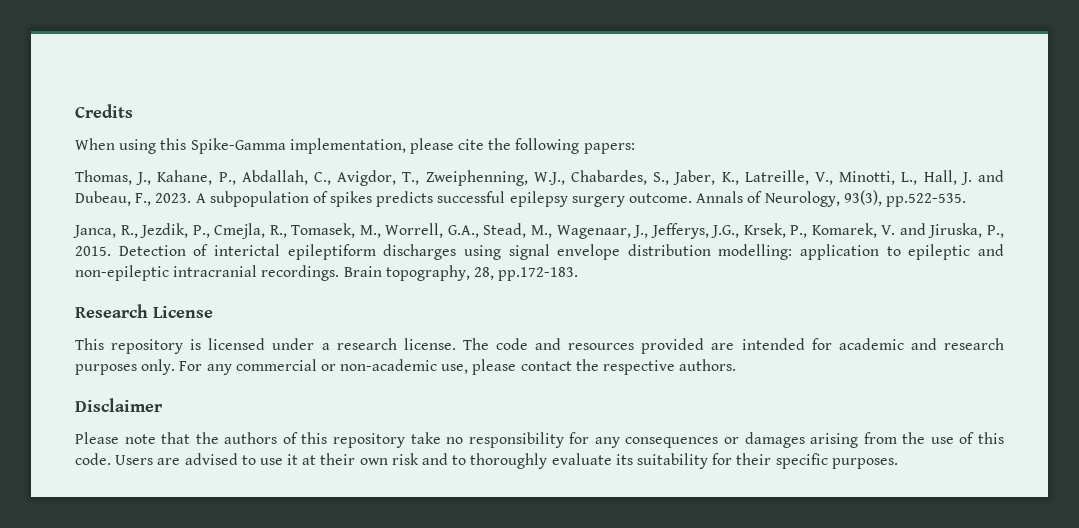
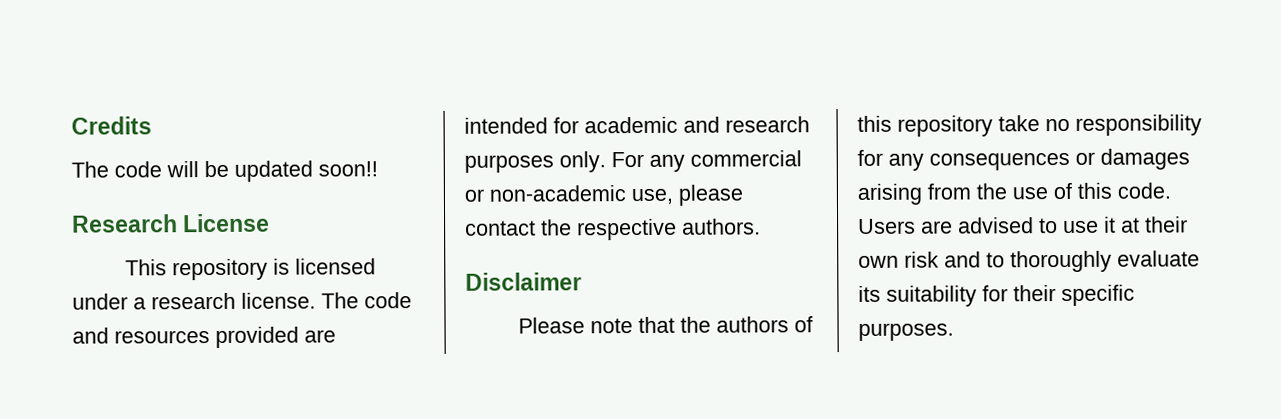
- When using this Spike-Gamma implementation, please cite the following papers:
- Thomas, J., Kahane, P., Abdallah, C., Avigdor, T., Zweiphenning, W.J., Chabardes, S., Jaber, K., Latreille, V., Minotti, L., Hall, J. and Dubeau, F., 2023. A subpopulation of spikes predicts successful epilepsy surgery outcome. Annals of Neurology, 93(3), pp.522-535.
- Janca, R., Jezdik, P., Cmejla, R., Tomasek, M., Worrell, G.A., Stead, M., Wagenaar, J., Jefferys, J.G., Krsek, P., Komarek, V. and Jiruska, P., 2015. Detection of interictal epileptiform discharges using signal envelope distribution modelling: application to epileptic and non-epileptic intracranial recordings. Brain topography, 28, pp.172-183.
+ The code will be updated soon!!

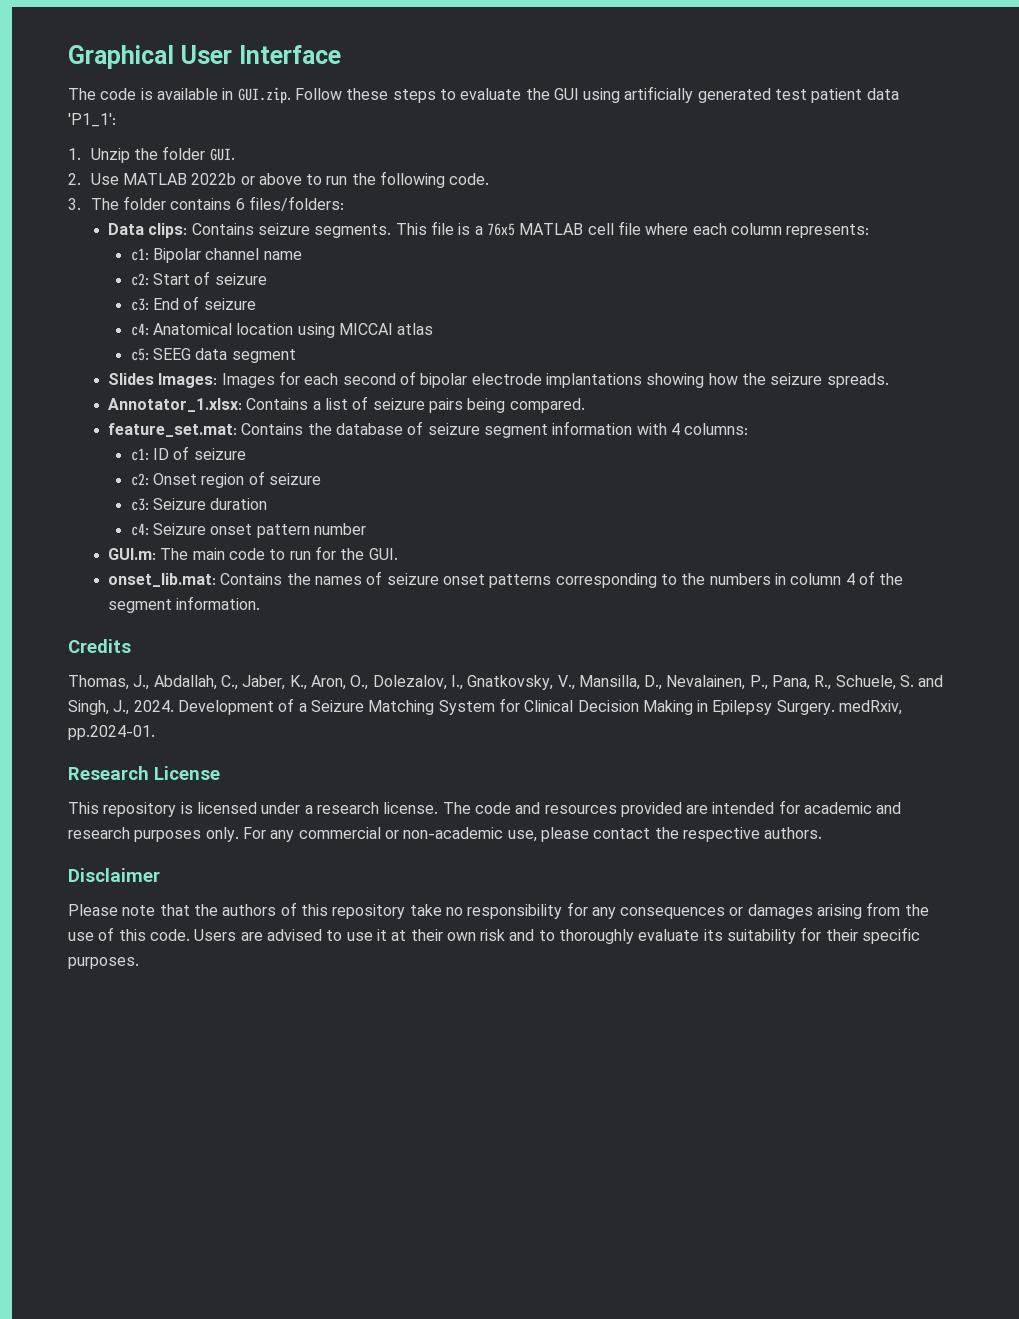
+ Graphical User Interface
+ The code is available in GUI.zip. Follow these steps to evaluate the GUI using artificially generated test patient data 'P1_1':
+ 1. Unzip the folder GUI.
+ 2. Use MATLAB 2022b or above to run the following code.
+ 3. The folder contains 6 files/folders:
+ Data clips: Contains seizure segments. This file is a 76x5 MATLAB cell file where each column represents:
+ c1: Bipolar channel name
+ c2: Start of seizure
+ c3: End of seizure
+ c4: Anatomical location using MICCAI atlas
+ c5: SEEG data segment
+ Slides Images: Images for each second of bipolar electrode implantations showing how the seizure spreads.
+ Annotator_1.xlsx: Contains a list of seizure pairs being compared.
+ feature_set.mat: Contains the database of seizure segment information with 4 columns:
+ c1: ID of seizure
+ c2: Onset region of seizure
+ c3: Seizure duration
+ c4: Seizure onset pattern number
+ GUI.m: The main code to run for the GUI.
+ onset_lib.mat: Contains the names of seizure onset patterns corresponding to the numbers in column 4 of the segment information.
  Credits
- The code will be updated soon!!
+ Thomas, J., Abdallah, C., Jaber, K., Aron, O., Dolezalov, I., Gnatkovsky, V., Mansilla, D., Nevalainen, P., Pana, R., Schuele, S. and Singh, J., 2024. Development of a Seizure Matching System for Clinical Decision Making in Epilepsy Surgery. medRxiv, pp.2024-01.

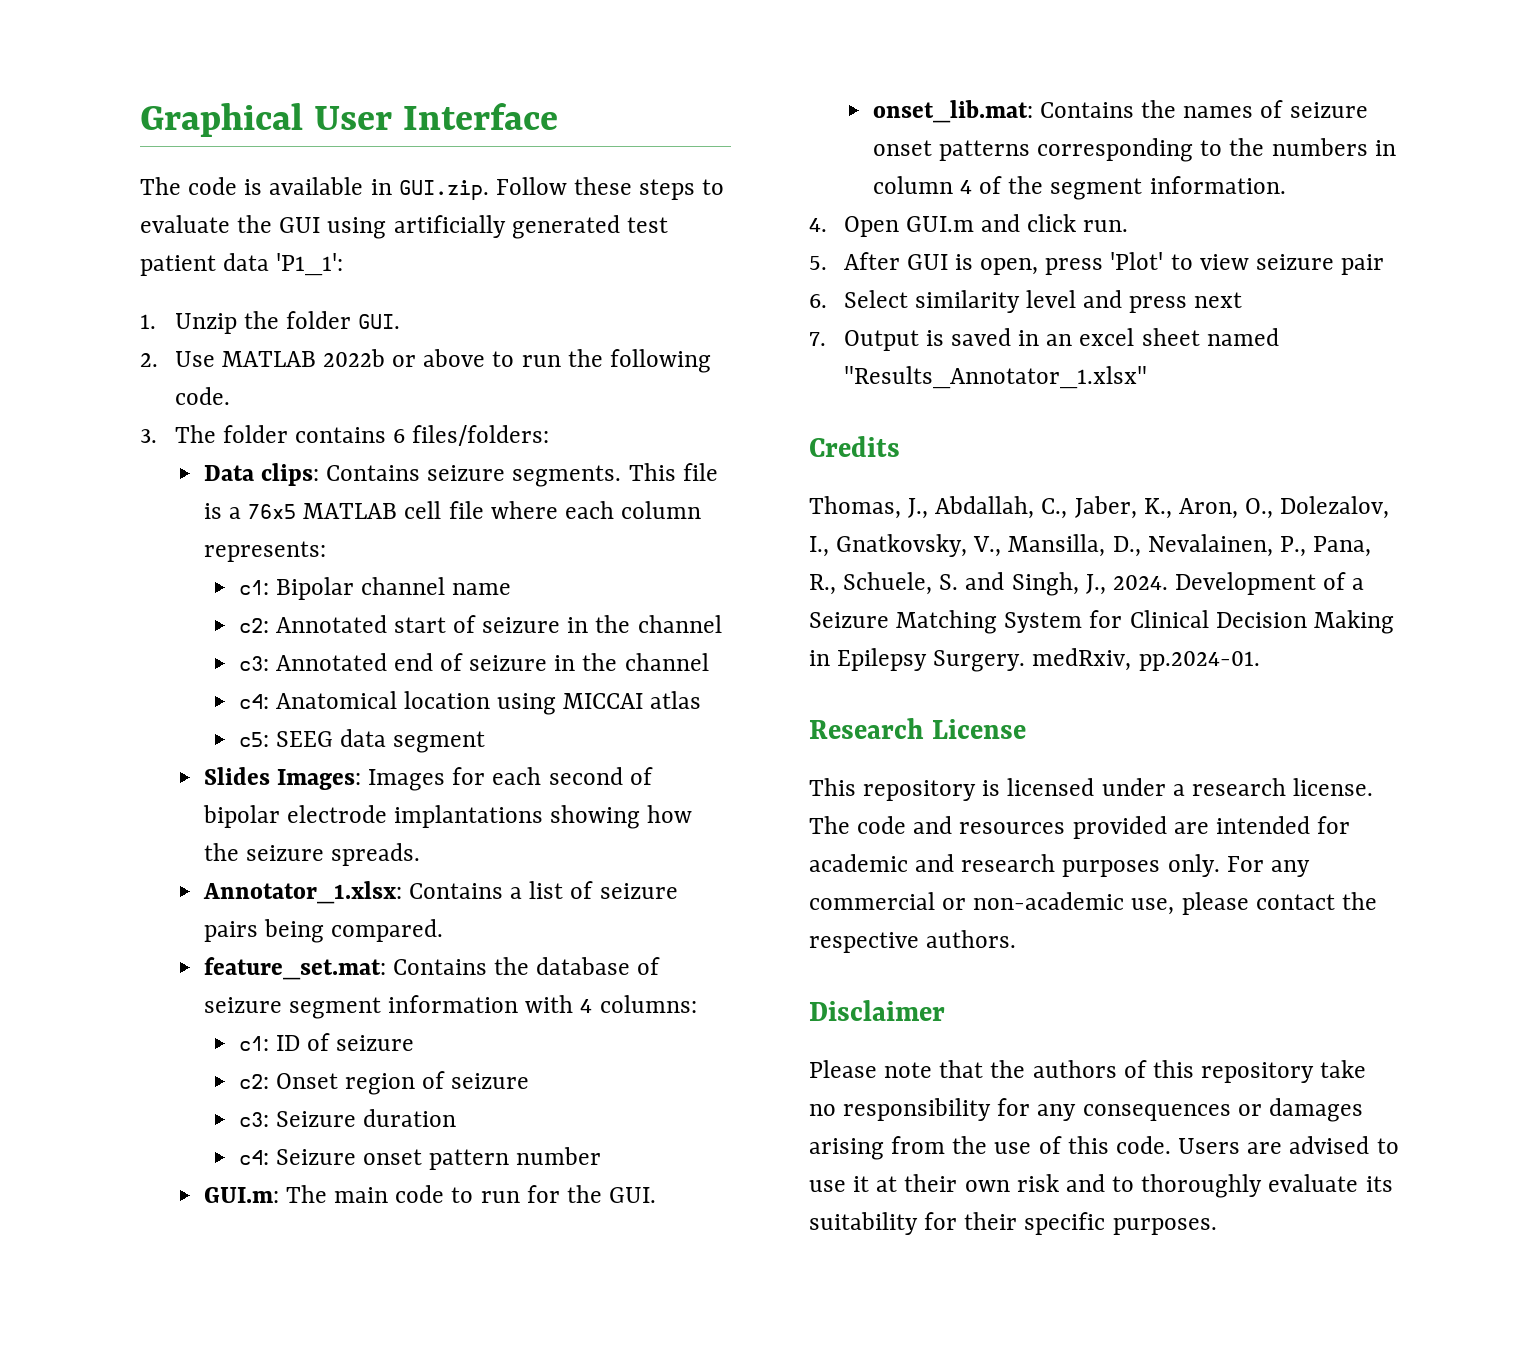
- c2: Start of seizure
- c3: End of seizure
+ c2: Annotated start of seizure in the channel
+ c3: Annotated end of seizure in the channel
+ 4. Open GUI.m and click run.
+ 5. After GUI is open, press 'Plot' to view seizure pair
+ 6. Select similarity level and press next
+ 7. Output is saved in an excel sheet named "Results_Annotator_1.xlsx"

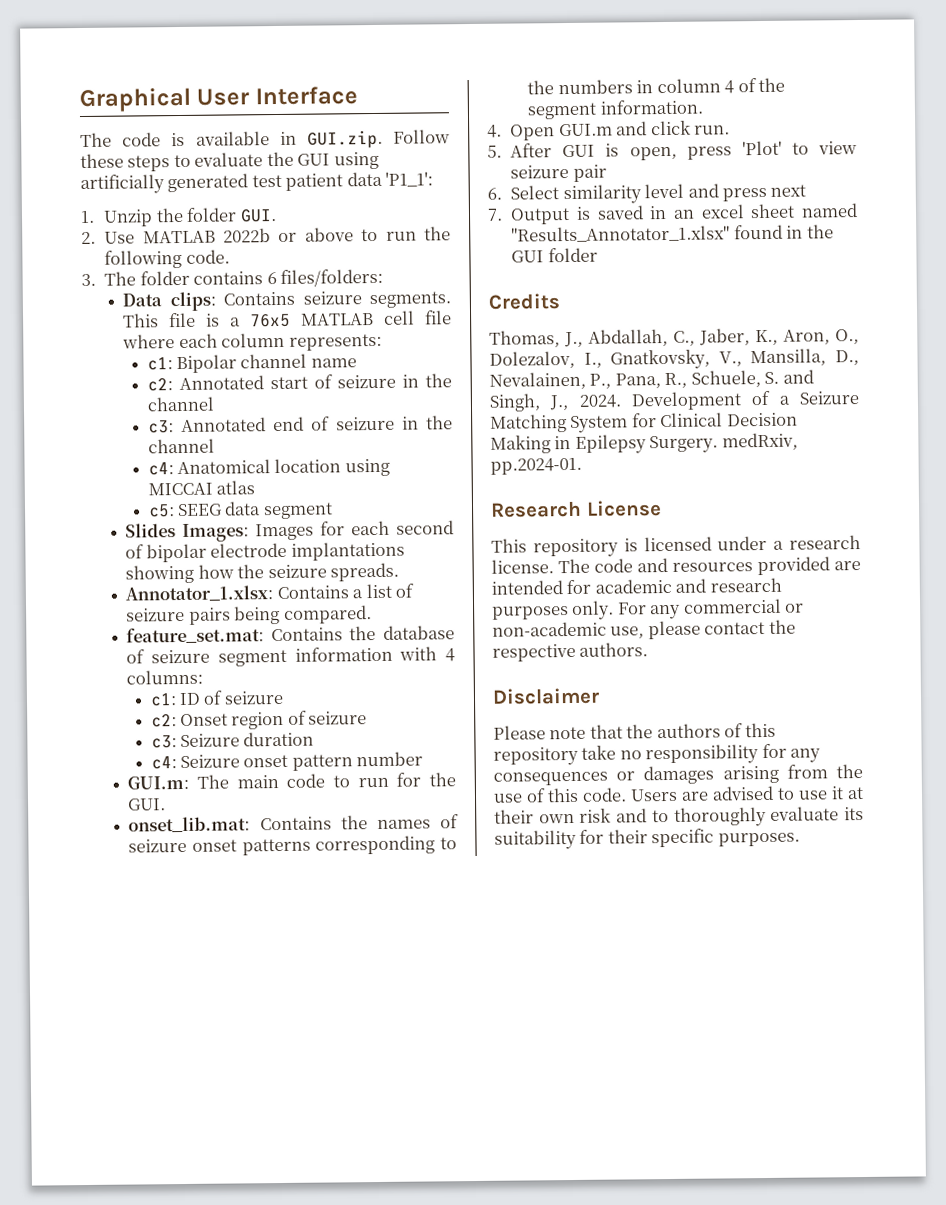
- 7. Output is saved in an excel sheet named "Results_Annotator_1.xlsx"
+ 7. Output is saved in an excel sheet named "Results_Annotator_1.xlsx" found in the GUI folder

